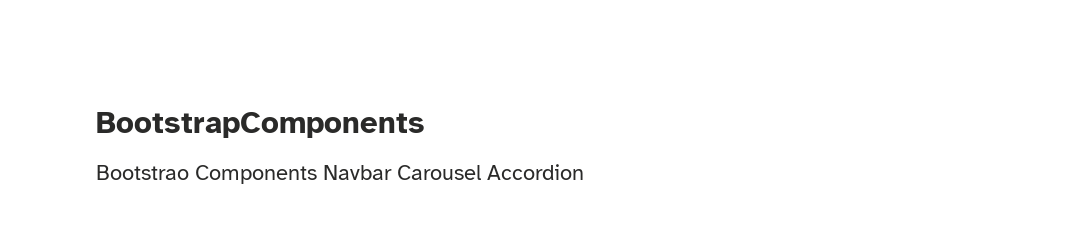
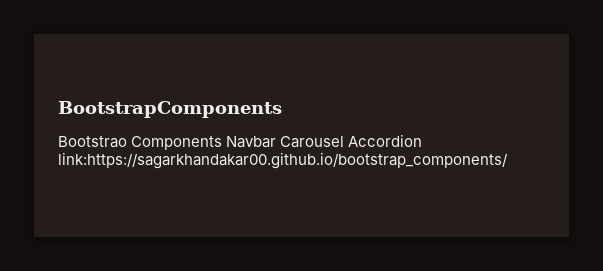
- Bootstrao Components Navbar Carousel Accordion
+ Bootstrao Components Navbar Carousel Accordion link:https://sagarkhandakar00.github.io/bootstrap_components/

